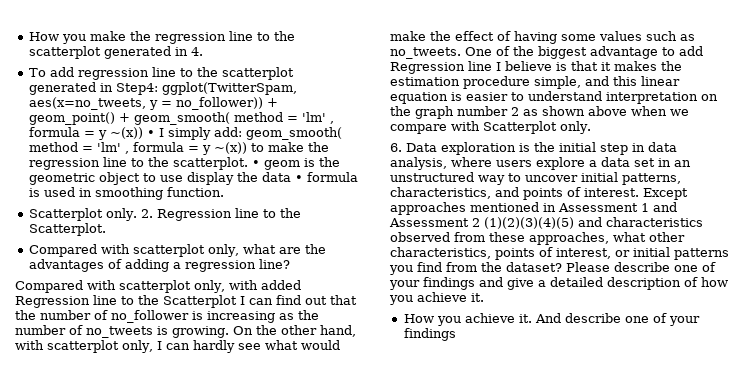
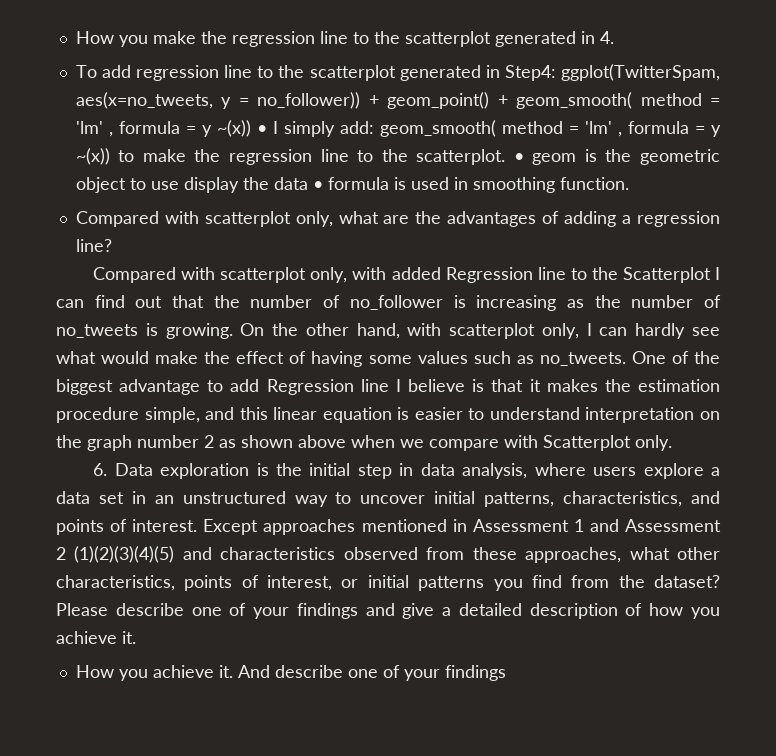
- Scatterplot only. 2. Regression line to the Scatterplot.

